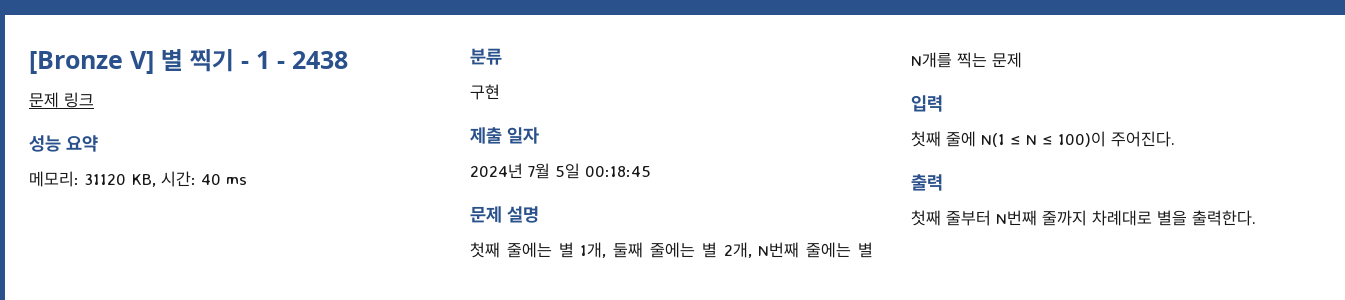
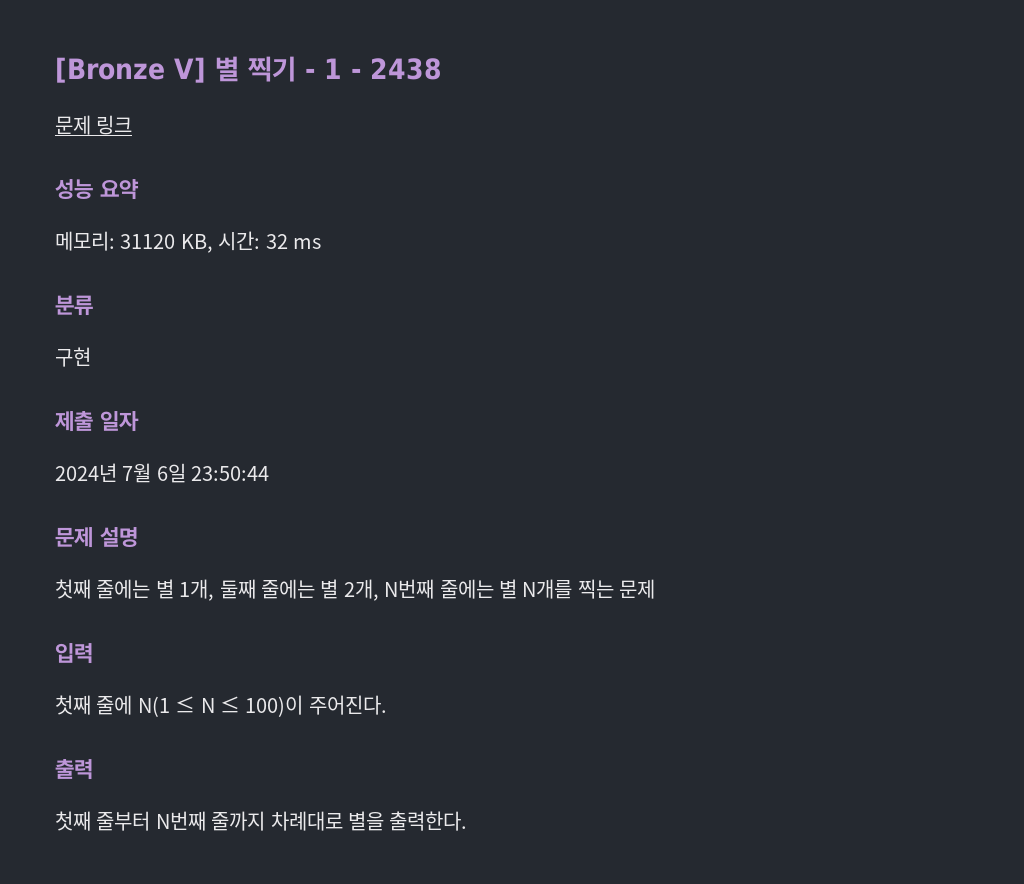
- 메모리: 31120 KB, 시간: 40 ms
+ 메모리: 31120 KB, 시간: 32 ms
- 2024년 7월 5일 00:18:45
+ 2024년 7월 6일 23:50:44

